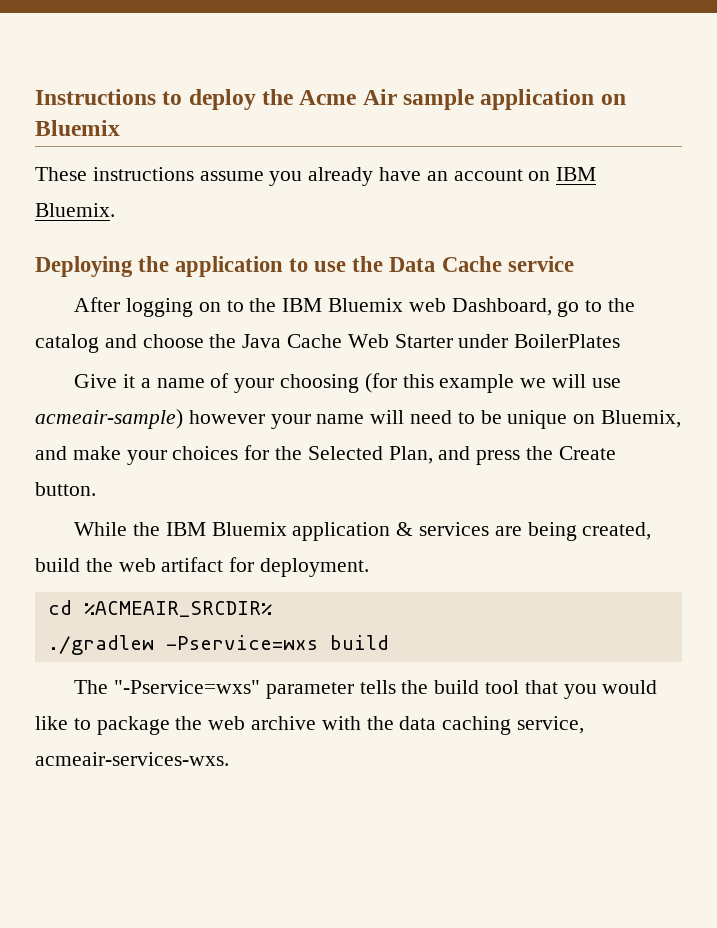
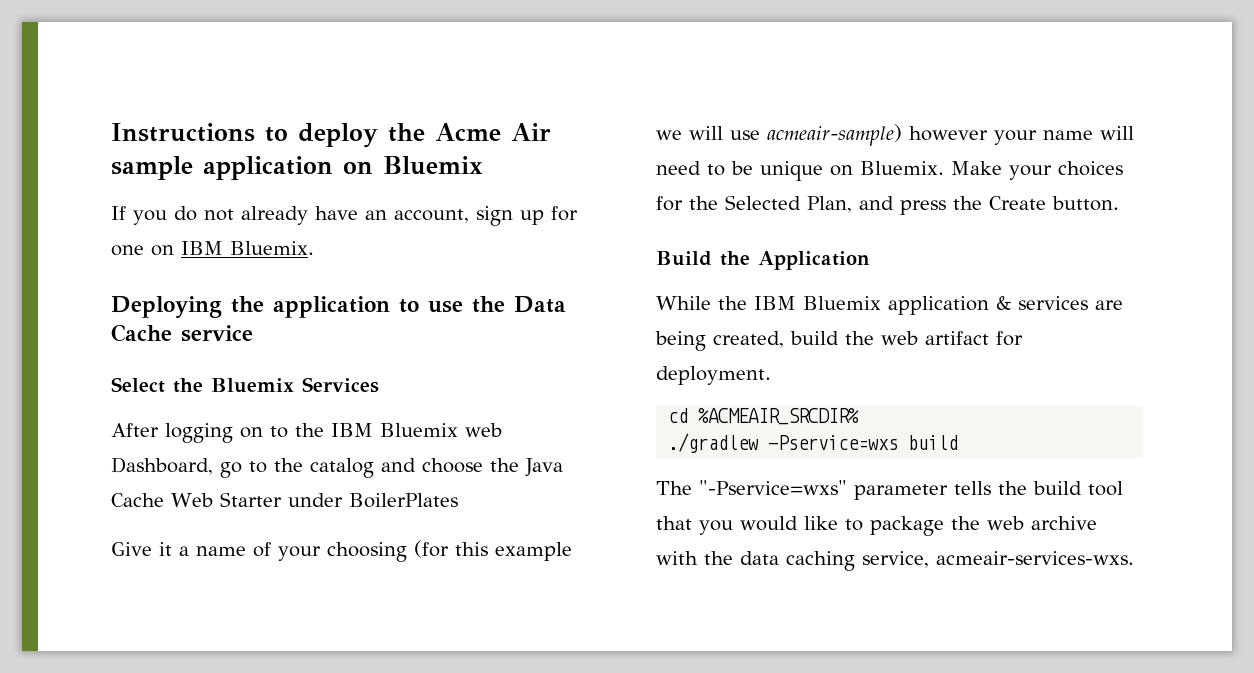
- These instructions assume you already have an account on IBM Bluemix.
+ If you do not already have an account, sign up for one on IBM Bluemix.
+ Select the Bluemix Services
- Give it a name of your choosing (for this example we will use acmeair-sample) however your name will need to be unique on Bluemix, and make your choices for the Selected Plan, and press the Create button.
+ Give it a name of your choosing (for this example we will use acmeair-sample) however your name will need to be unique on Bluemix. Make your choices for the Selected Plan, and press the Create button.
+ Build the Application

